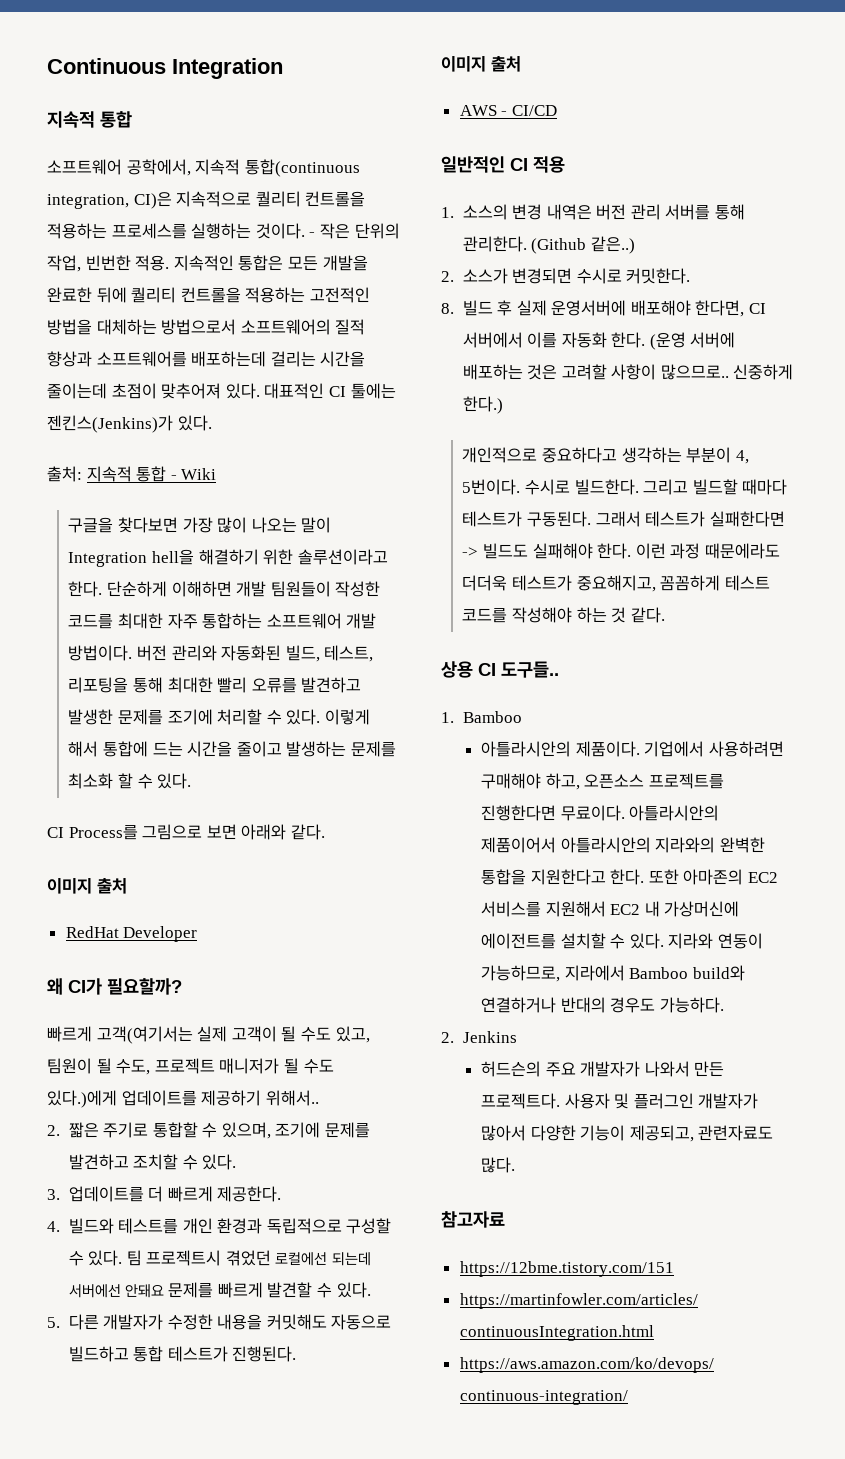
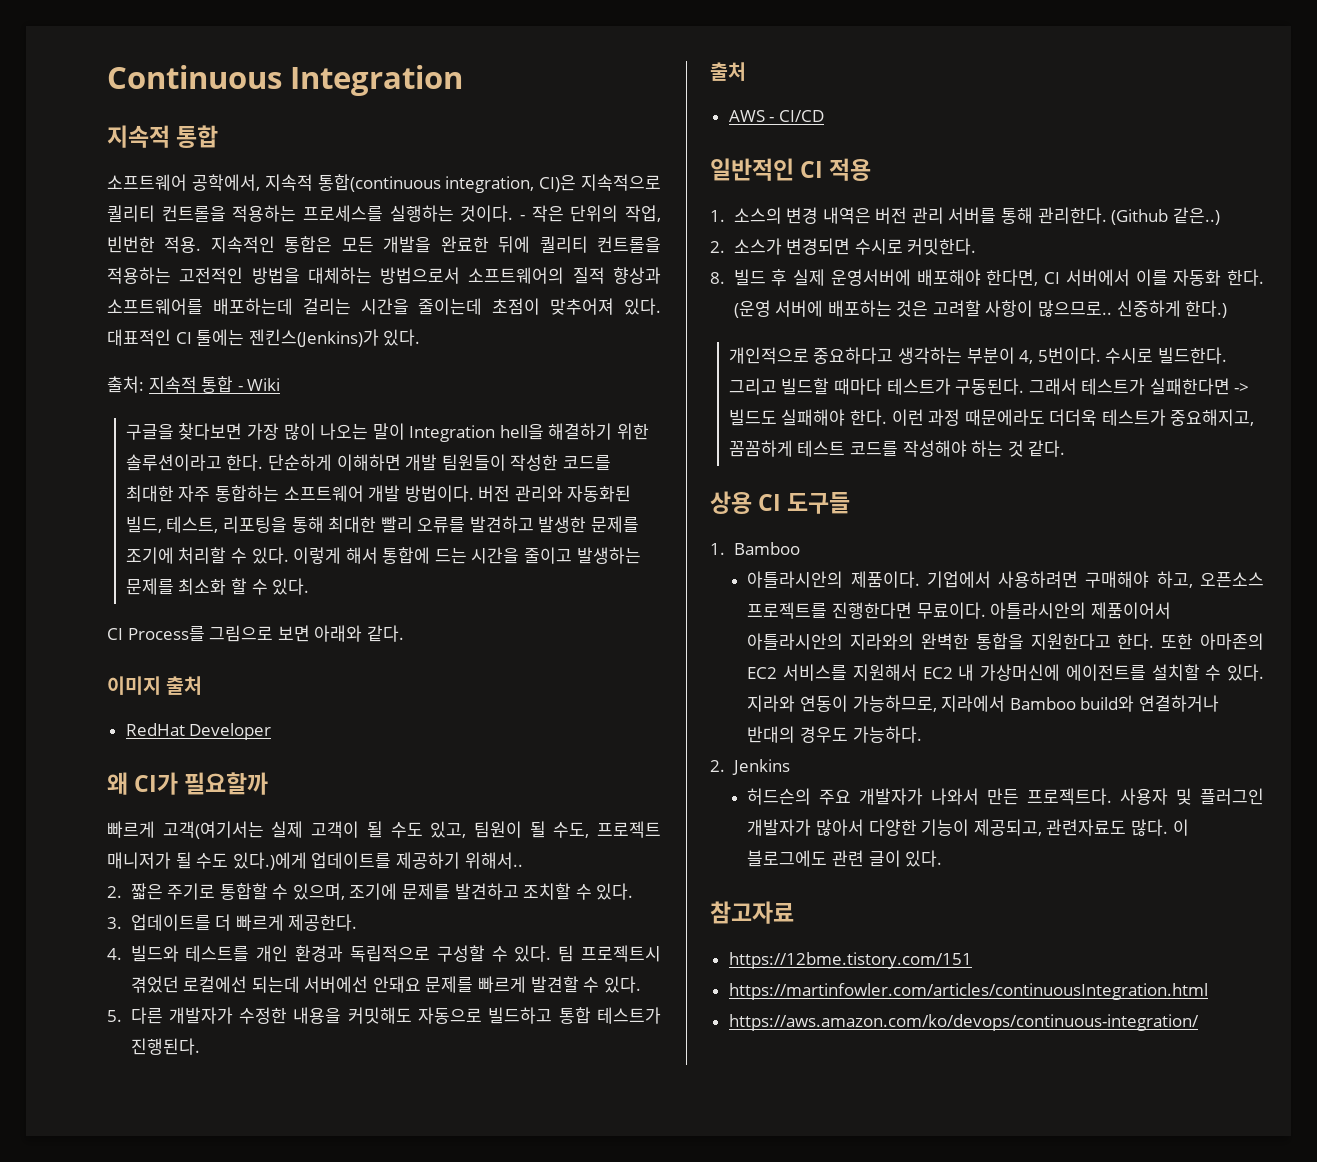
- 왜 CI가 필요할까?
+ 왜 CI가 필요할까
  5. 다른 개발자가 수정한 내용을 커밋해도 자동으로 빌드하고 통합 테스트가 진행된다.
- 이미지 출처
+ 출처
- 상용 CI 도구들..
+ 상용 CI 도구들
+ 이 블로그에도 관련 글이 있다.

